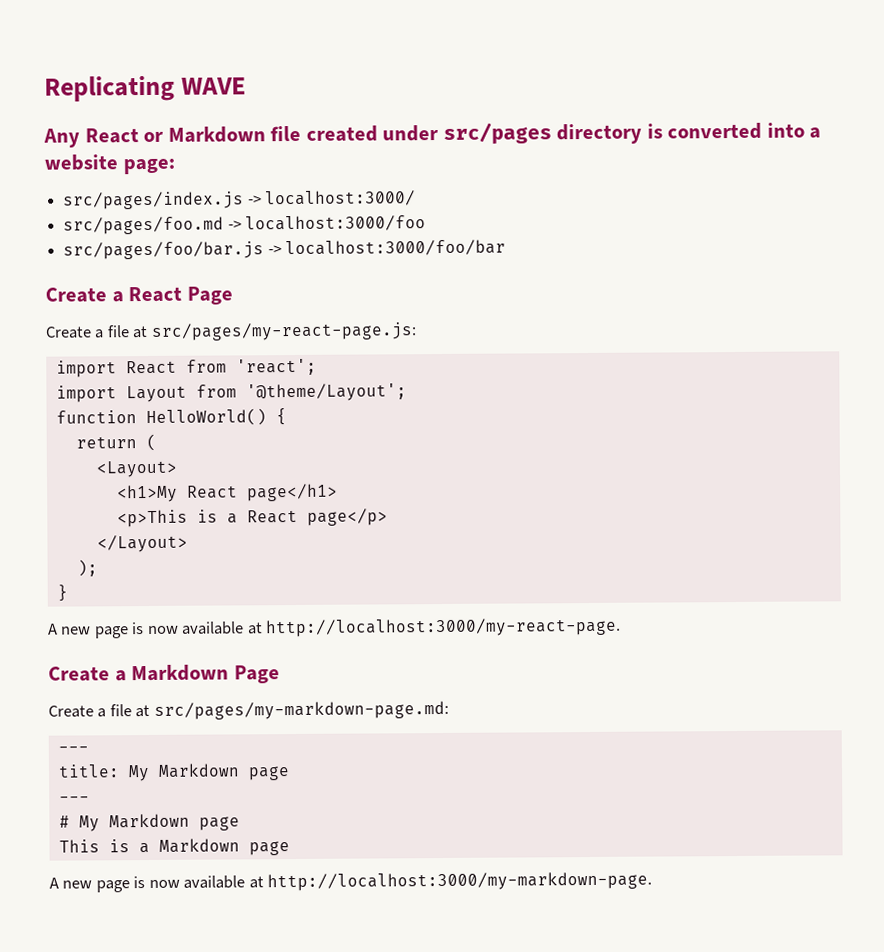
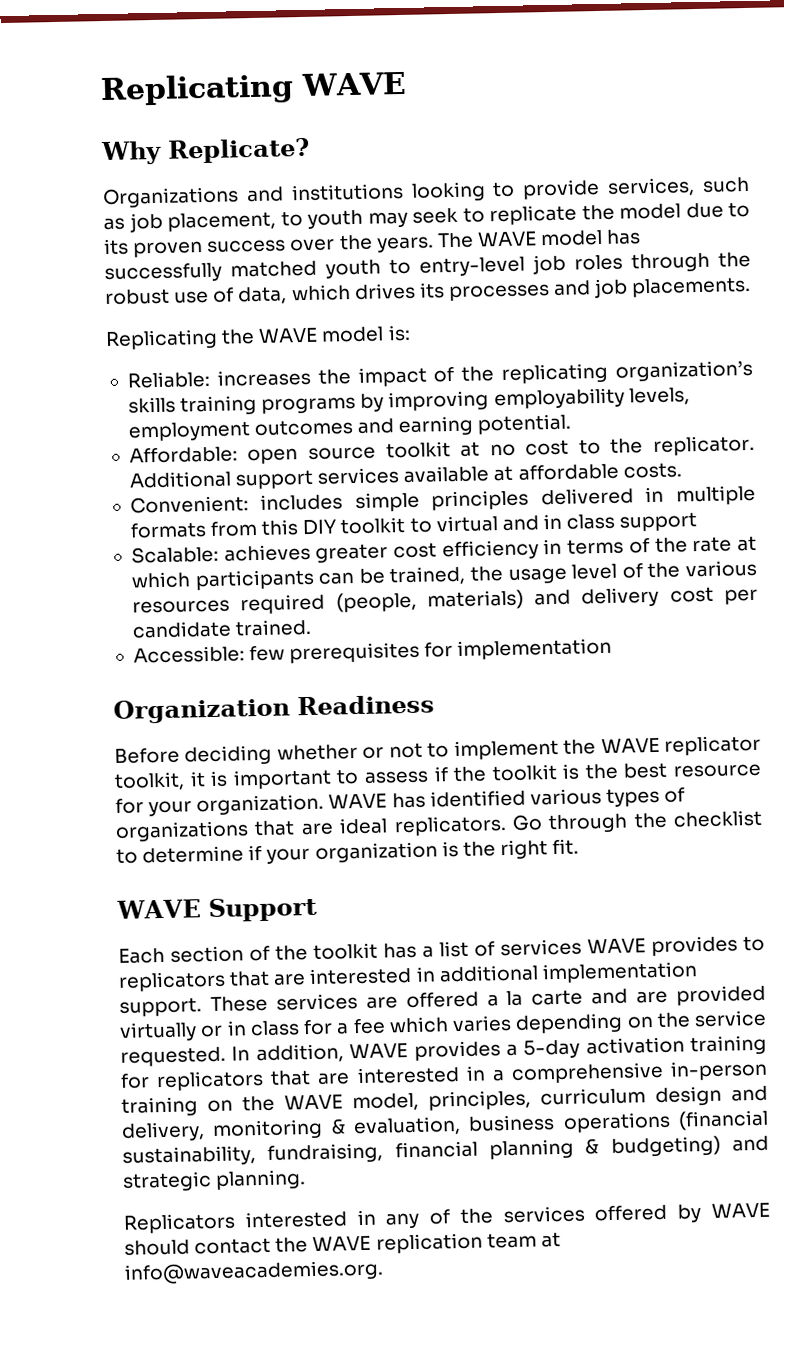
- Any React or Markdown file created under src/pages directory is converted into a website page:
- src/pages/index.js -> localhost:3000/
- src/pages/foo.md -> localhost:3000/foo
- src/pages/foo/bar.js -> localhost:3000/foo/bar
- Create a React Page
- Create a file at src/pages/my-react-page.js:
- import React from 'react';
- import Layout from '@theme/Layout';
- function HelloWorld() {
- return (
- <Layout>
- <h1>My React page</h1>
- <p>This is a React page</p>
- </Layout>
- );
- }
- A new page is now available at http://localhost:3000/my-react-page.
- Create a Markdown Page
- Create a file at src/pages/my-markdown-page.md:
- ---
- title: My Markdown page
- ---
- # My Markdown page
- This is a Markdown page
- A new page is now available at http://localhost:3000/my-markdown-page.
+ Why Replicate?
+ Organizations and institutions looking to provide services, such as job placement, to youth may seek to replicate the model due to its proven success over the years. The WAVE model has successfully matched youth to entry-level job roles through the robust use of data, which drives its processes and job placements.
+ Replicating the WAVE model is:
+ Reliable: increases the impact of the replicating organization’s skills training programs by improving employability levels, employment outcomes and earning potential.
+ Affordable: open source toolkit at no cost to the replicator. Additional support services available at affordable costs.
+ Convenient: includes simple principles delivered in multiple formats from this DIY toolkit to virtual and in class support
+ Scalable: achieves greater cost efficiency in terms of the rate at which participants can be trained, the usage level of the various resources required (people, materials) and delivery cost per candidate trained.
+ Accessible: few prerequisites for implementation
+ Organization Readiness
+ Before deciding whether or not to implement the WAVE replicator toolkit, it is important to assess if the toolkit is the best resource for your organization. WAVE has identified various types of organizations that are ideal replicators. Go through the checklist to determine if your organization is the right fit.
+ WAVE Support
+ Each section of the toolkit has a list of services WAVE provides to replicators that are interested in additional implementation support. These services are offered a la carte and are provided virtually or in class for a fee which varies depending on the service requested. In addition, WAVE provides a 5-day activation training for replicators that are interested in a comprehensive in-person training on the WAVE model, principles, curriculum design and delivery, monitoring & evaluation, business operations (financial sustainability, fundraising, financial planning & budgeting) and strategic planning.
+ Replicators interested in any of the services offered by WAVE should contact the WAVE replication team at info@waveacademies.org.

